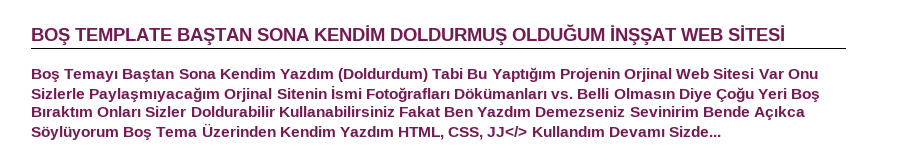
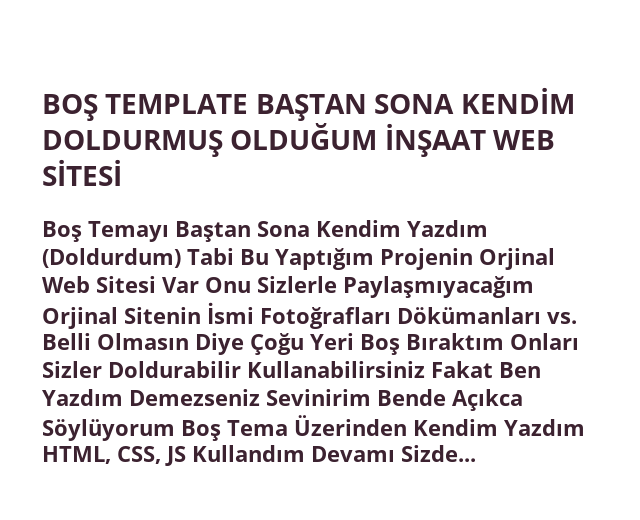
- BOŞ TEMPLATE BAŞTAN SONA KENDİM DOLDURMUŞ OLDUĞUM İNŞŞAT WEB SİTESİ
+ BOŞ TEMPLATE BAŞTAN SONA KENDİM DOLDURMUŞ OLDUĞUM İNŞAAT WEB SİTESİ
- Boş Temayı Baştan Sona Kendim Yazdım (Doldurdum) Tabi Bu Yaptığım Projenin Orjinal Web Sitesi Var Onu Sizlerle Paylaşmıyacağım Orjinal Sitenin İsmi Fotoğrafları Dökümanları vs. Belli Olmasın Diye Çoğu Yeri Boş Bıraktım Onları Sizler Doldurabilir Kullanabilirsiniz Fakat Ben Yazdım Demezseniz Sevinirim Bende Açıkca Söylüyorum Boş Tema Üzerinden Kendim Yazdım HTML, CSS, JJ</> Kullandım Devamı Sizde...
+ Boş Temayı Baştan Sona Kendim Yazdım (Doldurdum) Tabi Bu Yaptığım Projenin Orjinal Web Sitesi Var Onu Sizlerle Paylaşmıyacağım Orjinal Sitenin İsmi Fotoğrafları Dökümanları vs. Belli Olmasın Diye Çoğu Yeri Boş Bıraktım Onları Sizler Doldurabilir Kullanabilirsiniz Fakat Ben Yazdım Demezseniz Sevinirim Bende Açıkca Söylüyorum Boş Tema Üzerinden Kendim Yazdım HTML, CSS, JS Kullandım Devamı Sizde...

